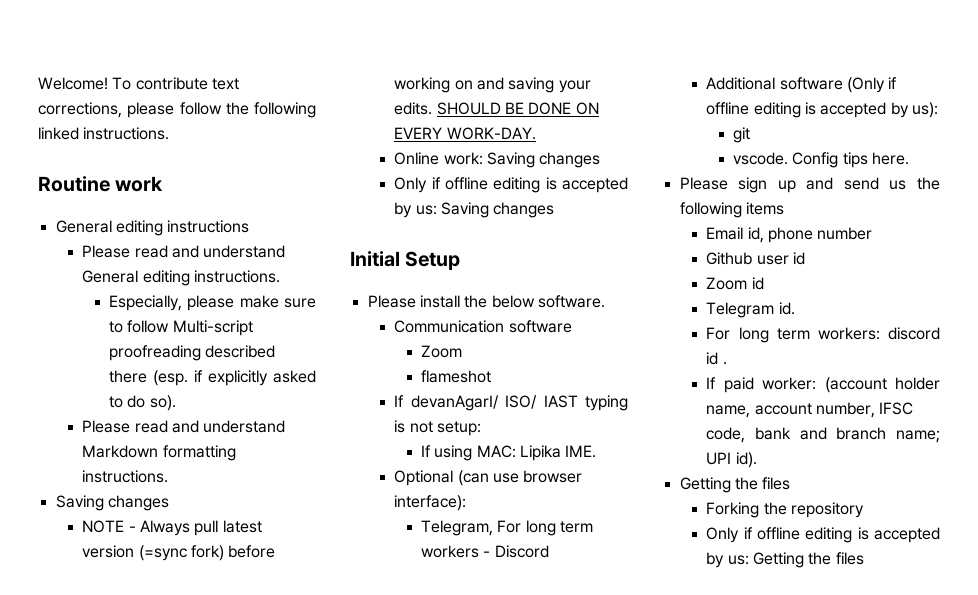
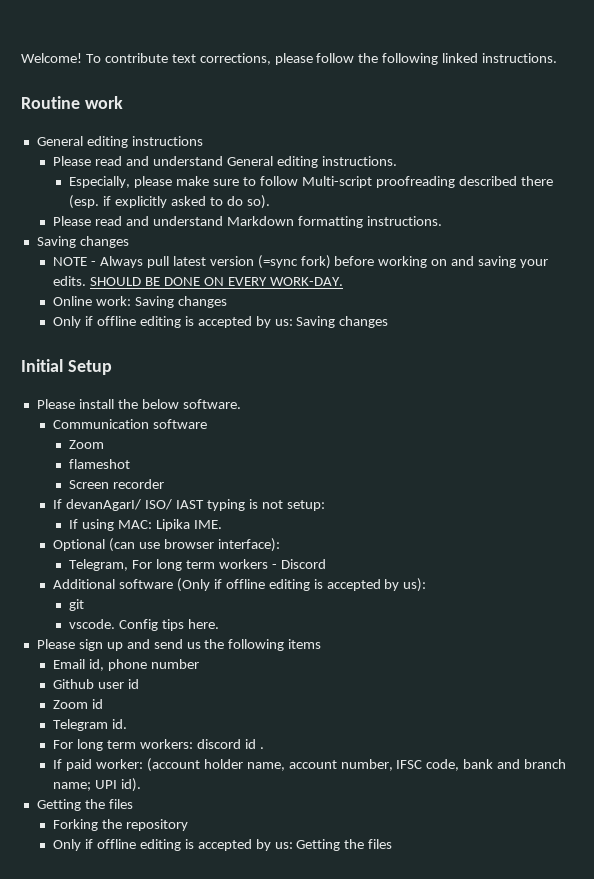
+ Screen recorder

